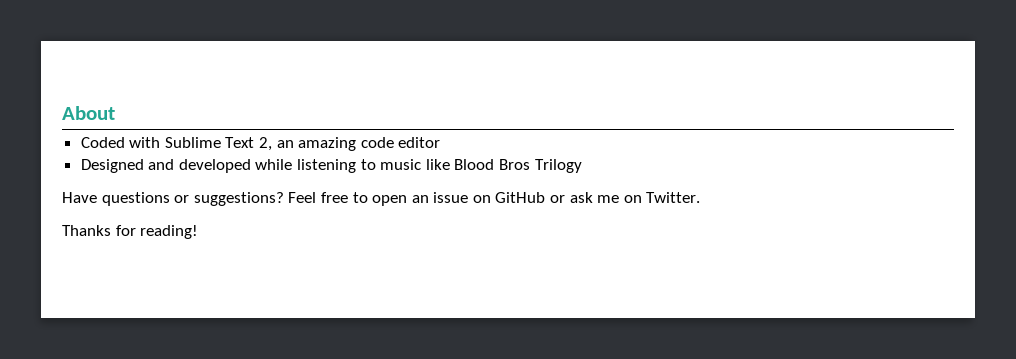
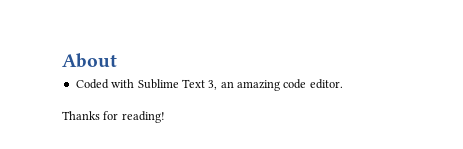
- Coded with Sublime Text 2, an amazing code editor
- Designed and developed while listening to music like Blood Bros Trilogy
- Have questions or suggestions? Feel free to open an issue on GitHub or ask me on Twitter.
+ Coded with Sublime Text 3, an amazing code editor.

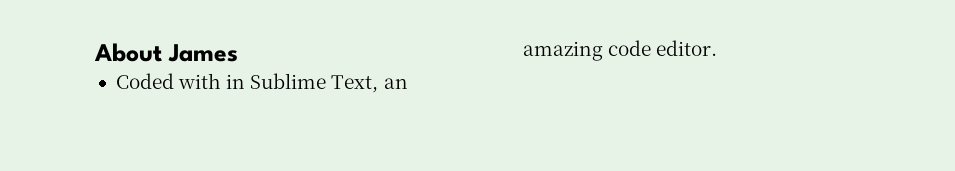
- About
+ About James
- Coded with Sublime Text 3, an amazing code editor.
+ Coded with in Sublime Text, an amazing code editor.
- Thanks for reading!

